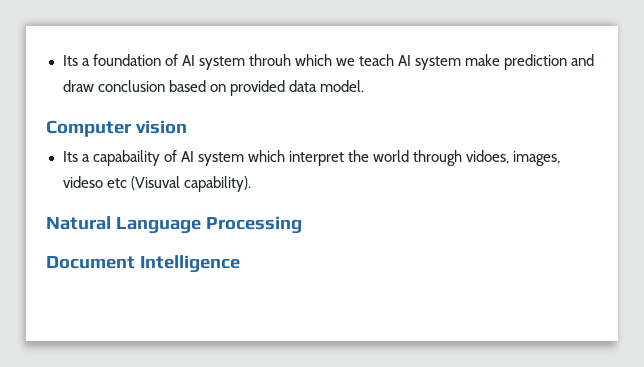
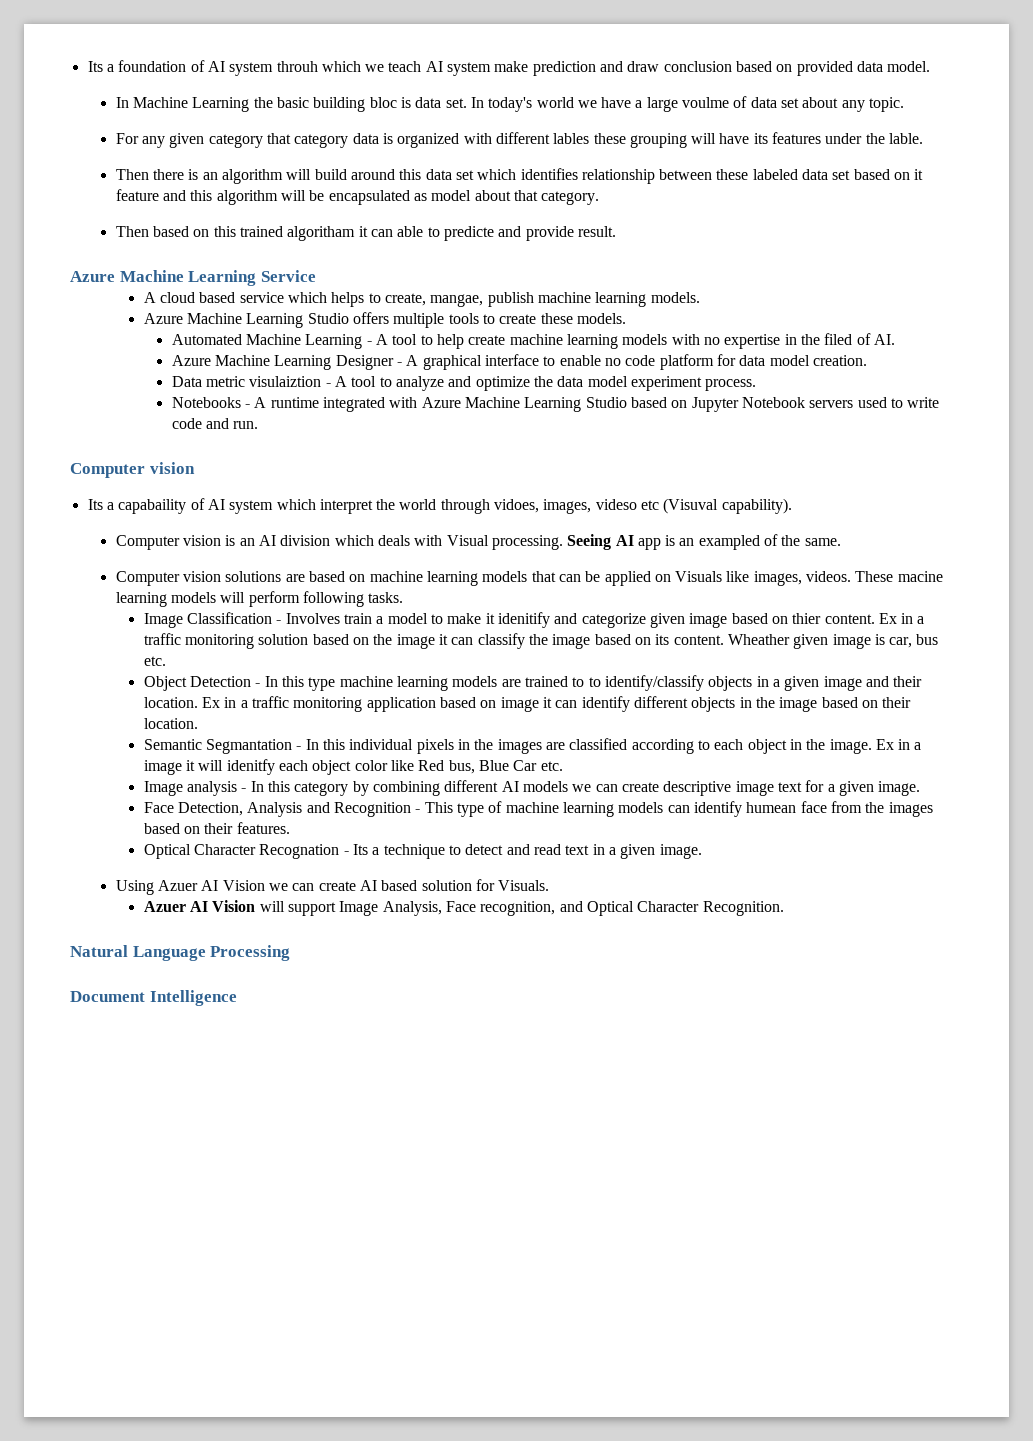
+ In Machine Learning the basic building bloc is data set. In today's world we have a large voulme of data set about any topic.
+ For any given category that category data is organized with different lables these grouping will have its features under the lable.
+ Then there is an algorithm will build around this data set which identifies relationship between these labeled data set based on it feature and this algorithm will be encapsulated as model about that category.
+ Then based on this trained algoritham it can able to predicte and provide result.
+ Azure Machine Learning Service
+ A cloud based service which helps to create, mangae, publish machine learning models.
+ Azure Machine Learning Studio offers multiple tools to create these models.
+ Automated Machine Learning - A tool to help create machine learning models with no expertise in the filed of AI.
+ Azure Machine Learning Designer - A graphical interface to enable no code platform for data model creation.
+ Data metric visulaiztion - A tool to analyze and optimize the data model experiment process.
+ Notebooks - A runtime integrated with Azure Machine Learning Studio based on Jupyter Notebook servers used to write code and run.
+ Computer vision is an AI division which deals with Visual processing. Seeing AI app is an exampled of the same.
+ Computer vision solutions are based on machine learning models that can be applied on Visuals like images, videos. These macine learning models will perform following tasks.
+ Image Classification - Involves train a model to make it idenitify and categorize given image based on thier content. Ex in a traffic monitoring solution based on the image it can classify the image based on its content. Wheather given image is car, bus etc.
+ Object Detection - In this type machine learning models are trained to to identify/classify objects in a given image and their location. Ex in a traffic monitoring application based on image it can identify different objects in the image based on their location.
+ Semantic Segmantation - In this individual pixels in the images are classified according to each object in the image. Ex in a image it will idenitfy each object color like Red bus, Blue Car etc.
+ Image analysis - In this category by combining different AI models we can create descriptive image text for a given image.
+ Face Detection, Analysis and Recognition - This type of machine learning models can identify humean face from the images based on their features.
+ Optical Character Recognation - Its a technique to detect and read text in a given image.
+ Using Azuer AI Vision we can create AI based solution for Visuals.
+ Azuer AI Vision will support Image Analysis, Face recognition, and Optical Character Recognition.

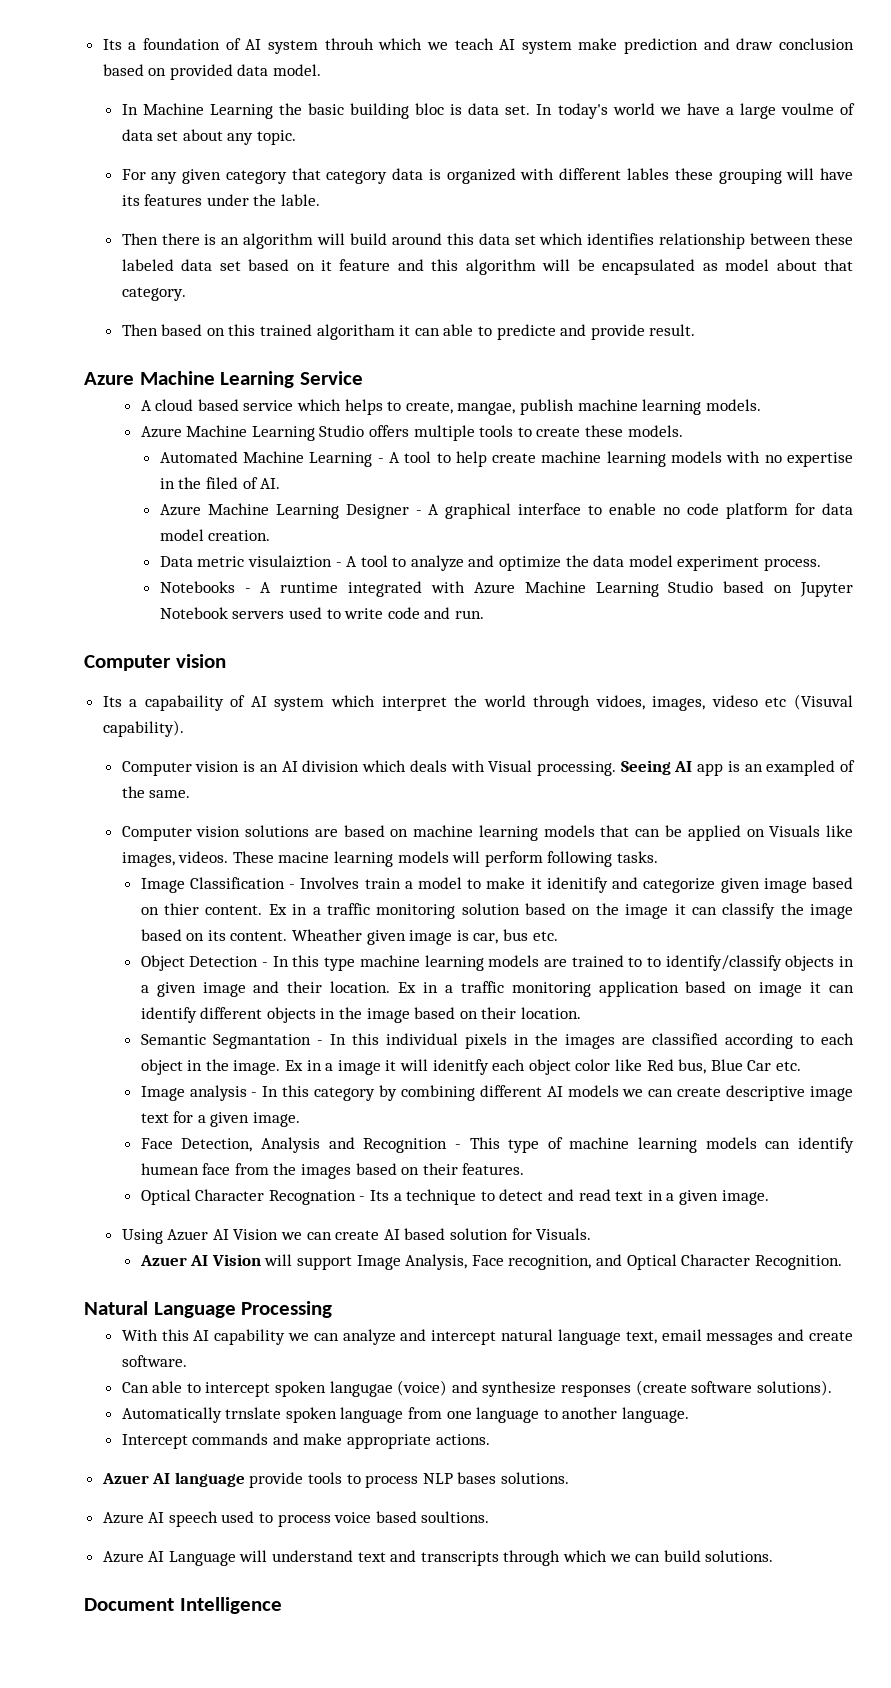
+ With this AI capability we can analyze and intercept natural language text, email messages and create software.
+ Can able to intercept spoken langugae (voice) and synthesize responses (create software solutions).
+ Automatically trnslate spoken language from one language to another language.
+ Intercept commands and make appropriate actions.
+ Azuer AI language provide tools to process NLP bases solutions.
+ Azure AI speech used to process voice based soultions.
+ Azure AI Language will understand text and transcripts through which we can build solutions.

